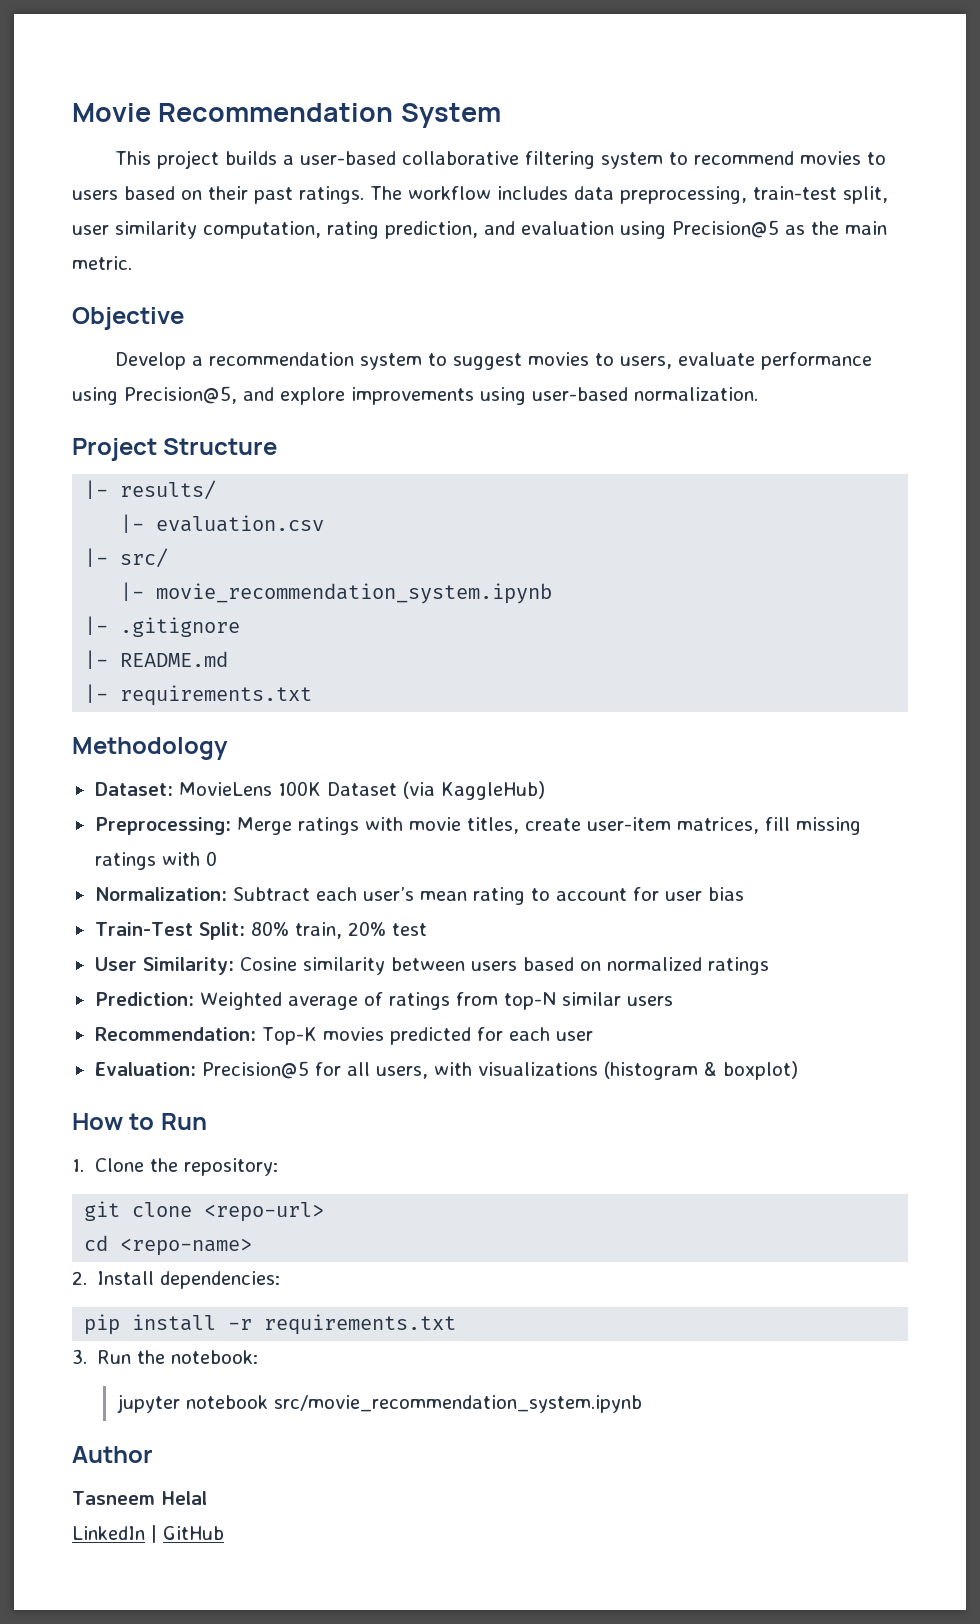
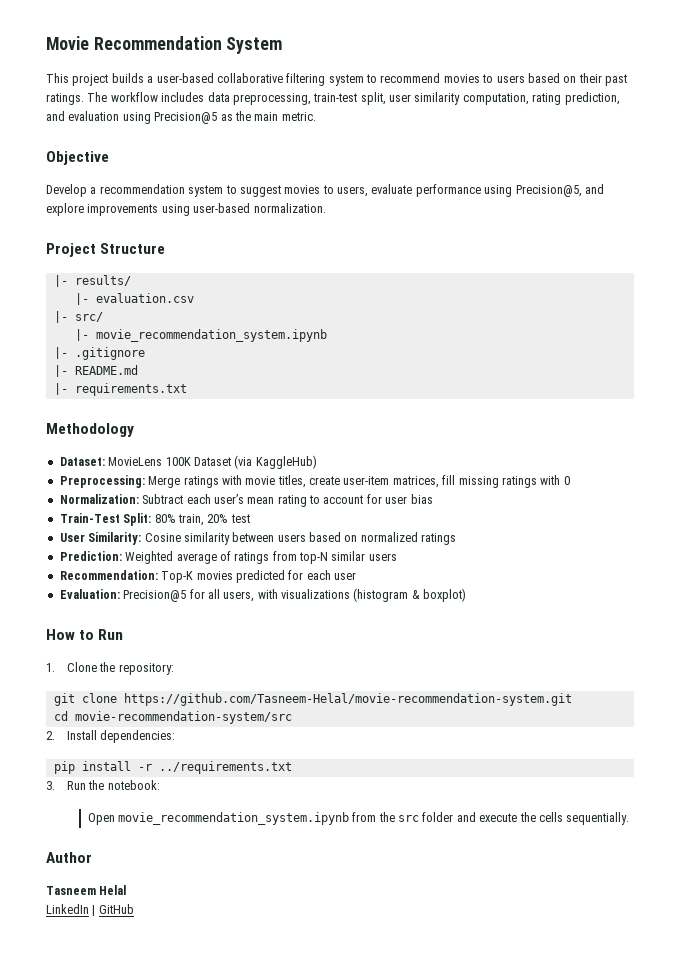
- git clone <repo-url>
+ git clone https://github.com/Tasneem-Helal/movie-recommendation-system.git
- cd <repo-name>
+ cd movie-recommendation-system/src
- pip install -r requirements.txt
+ pip install -r ../requirements.txt
- jupyter notebook src/movie_recommendation_system.ipynb
+ Open movie_recommendation_system.ipynb from the src folder and execute the cells sequentially.

